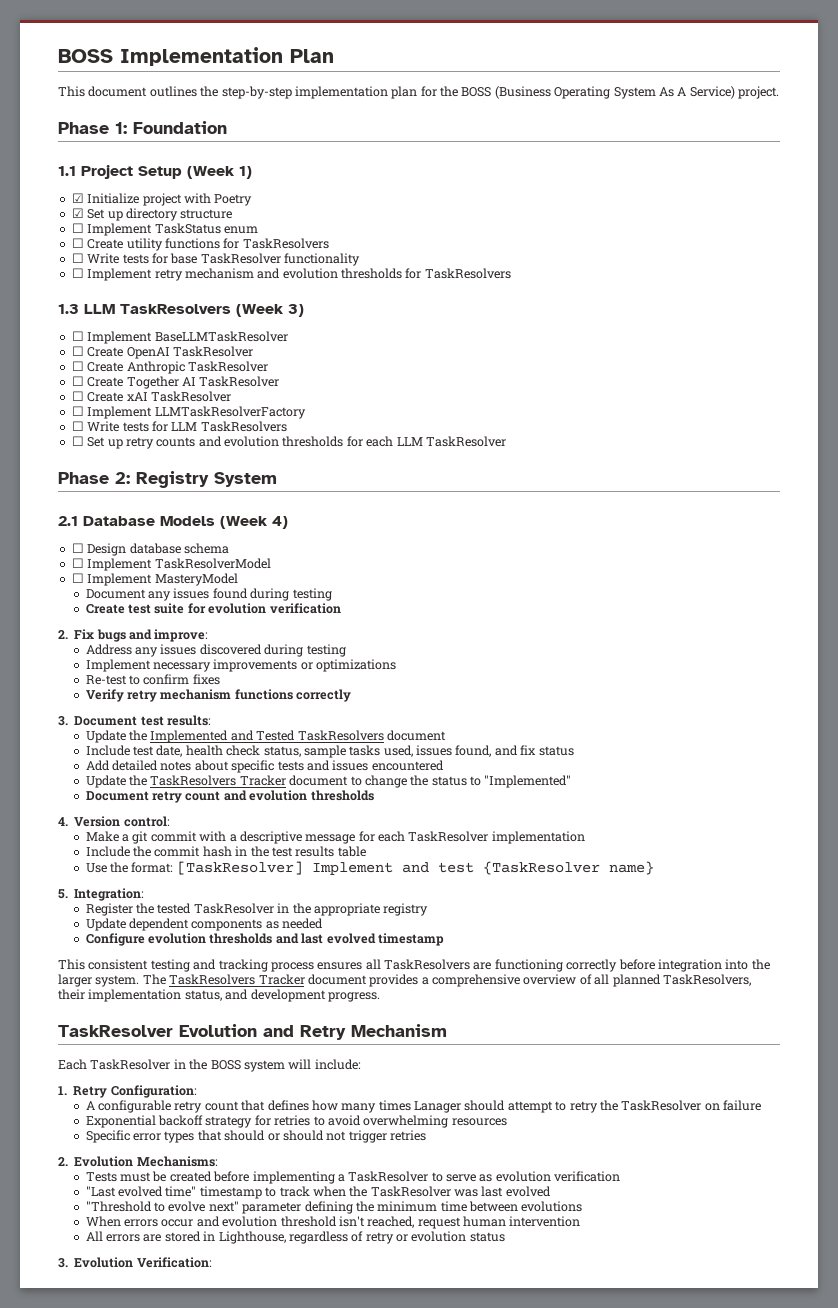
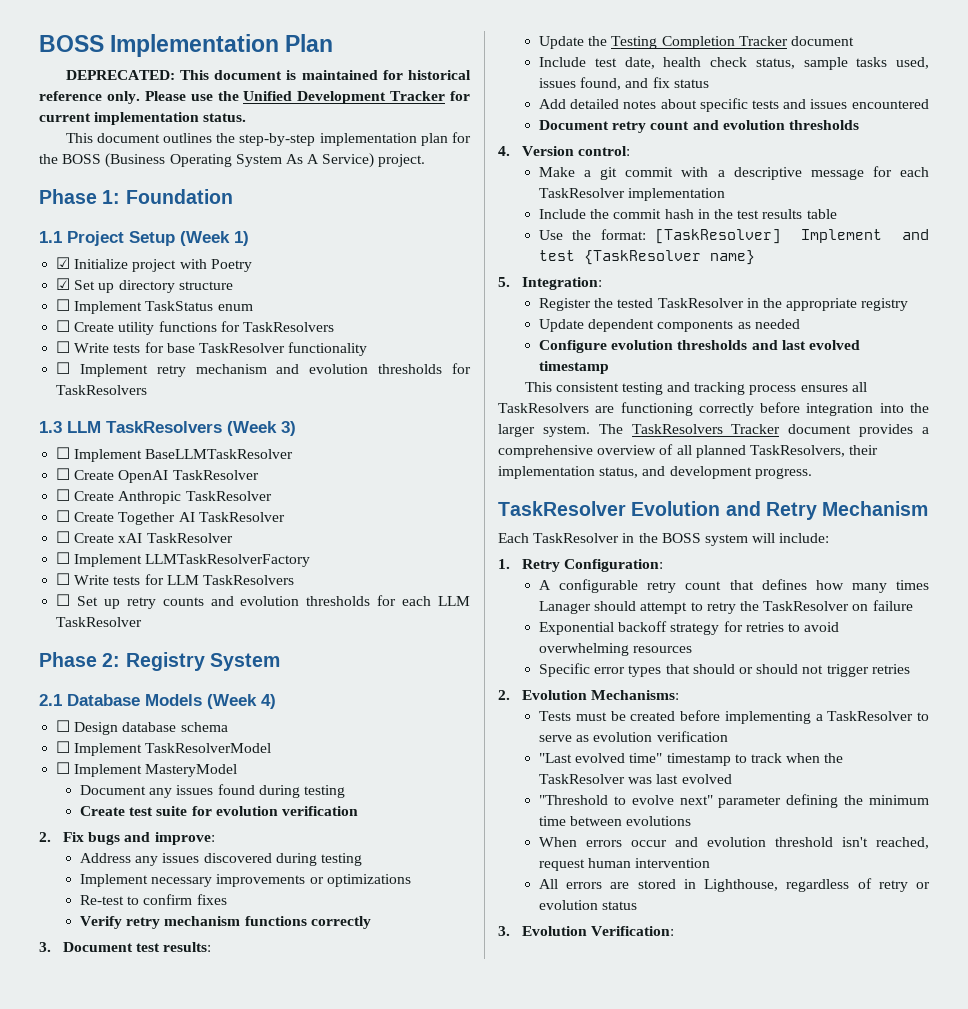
+ DEPRECATED: This document is maintained for historical reference only. Please use the Unified Development Tracker for current implementation status.
- Update the Implemented and Tested TaskResolvers document
+ Update the Testing Completion Tracker document
- Update the TaskResolvers Tracker document to change the status to "Implemented"

